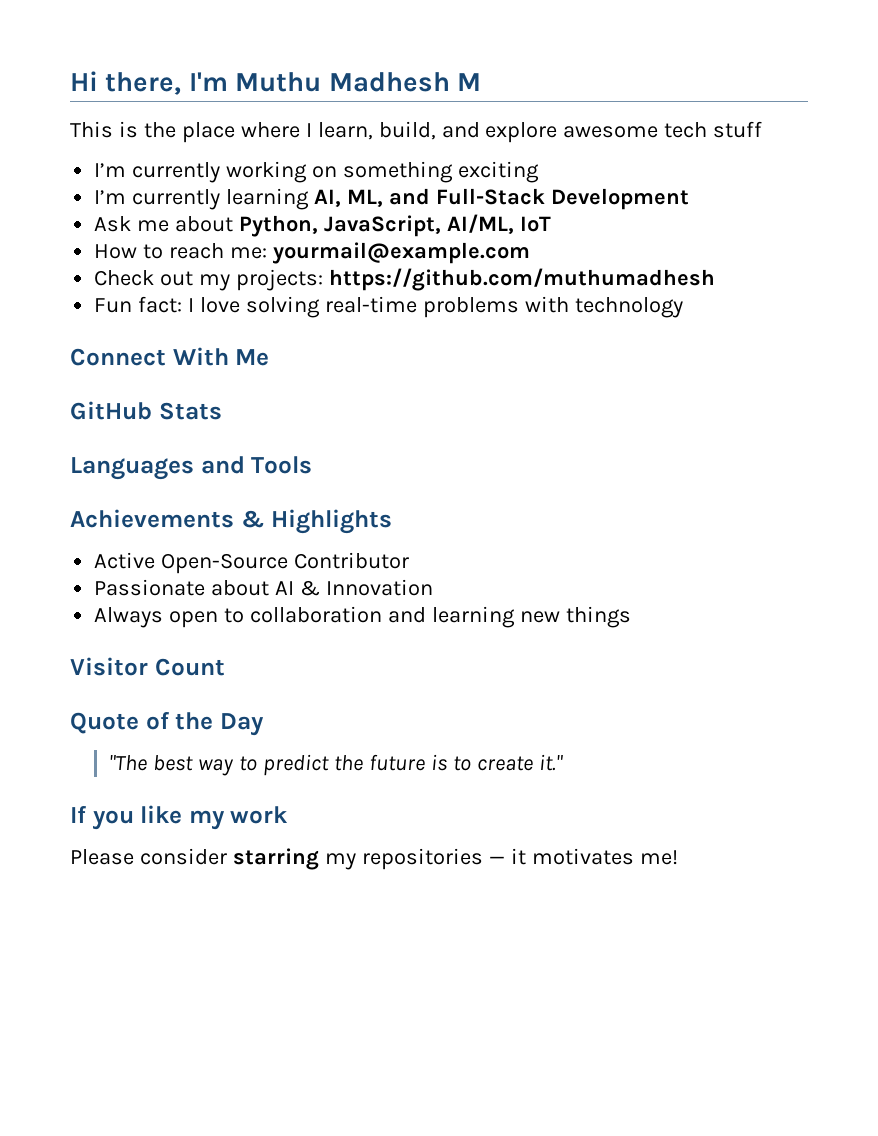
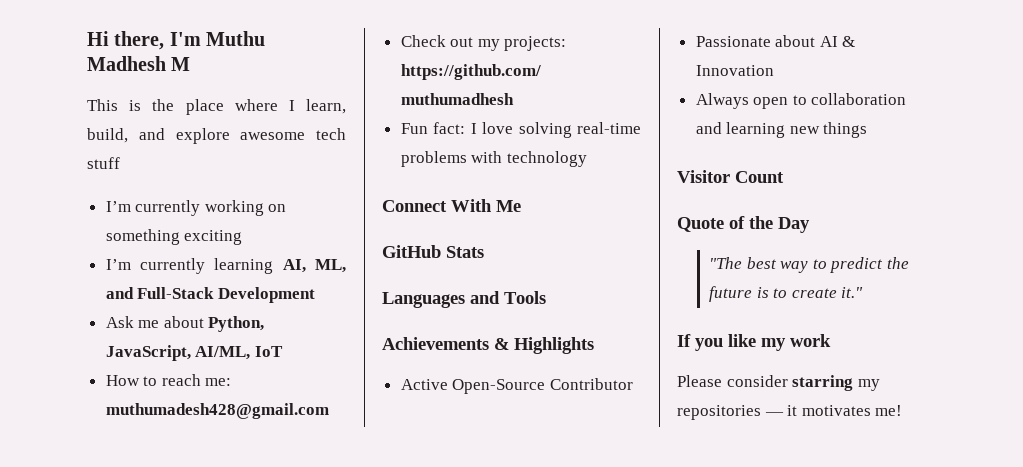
- How to reach me: yourmail@example.com
+ How to reach me: muthumadesh428@gmail.com

